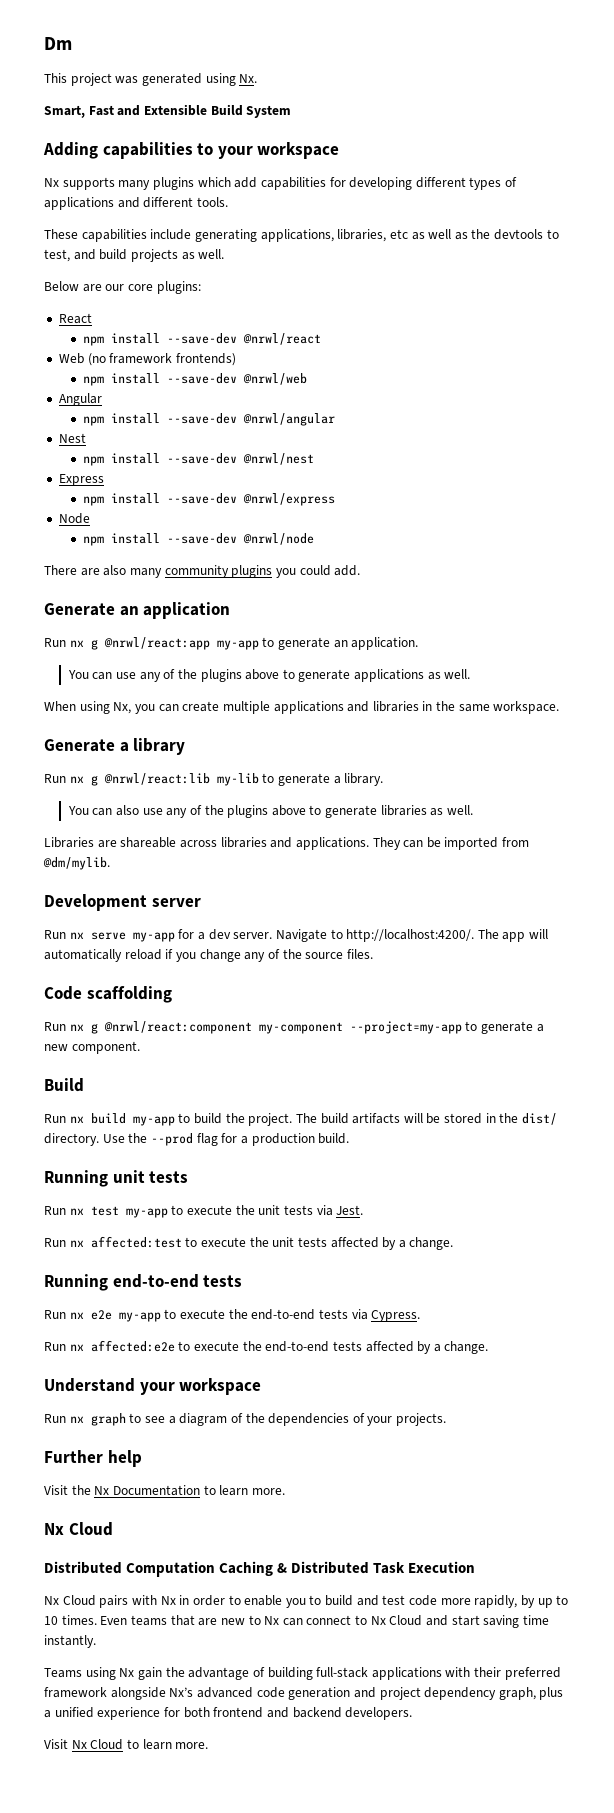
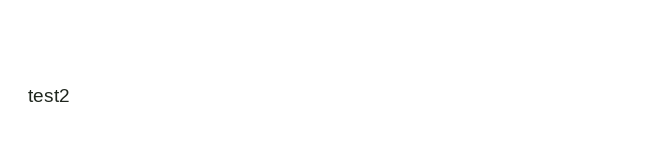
- Dm
- This project was generated using Nx.
- Smart, Fast and Extensible Build System
- Adding capabilities to your workspace
- Nx supports many plugins which add capabilities for developing different types of applications and different tools.
- These capabilities include generating applications, libraries, etc as well as the devtools to test, and build projects as well.
- Below are our core plugins:
- React
- npm install --save-dev @nrwl/react
- Web (no framework frontends)
- npm install --save-dev @nrwl/web
- Angular
- npm install --save-dev @nrwl/angular
- Nest
- npm install --save-dev @nrwl/nest
- Express
- npm install --save-dev @nrwl/express
- Node
- npm install --save-dev @nrwl/node
- There are also many community plugins you could add.
- Generate an application
- Run nx g @nrwl/react:app my-app to generate an application.
- You can use any of the plugins above to generate applications as well.
- When using Nx, you can create multiple applications and libraries in the same workspace.
- Generate a library
- Run nx g @nrwl/react:lib my-lib to generate a library.
- You can also use any of the plugins above to generate libraries as well.
- Libraries are shareable across libraries and applications. They can be imported from @dm/mylib.
- Development server
- Run nx serve my-app for a dev server. Navigate to http://localhost:4200/. The app will automatically reload if you change any of the source files.
- Code scaffolding
- Run nx g @nrwl/react:component my-component --project=my-app to generate a new component.
- Build
- Run nx build my-app to build the project. The build artifacts will be stored in the dist/ directory. Use the --prod flag for a production build.
- Running unit tests
- Run nx test my-app to execute the unit tests via Jest.
- Run nx affected:test to execute the unit tests affected by a change.
- Running end-to-end tests
- Run nx e2e my-app to execute the end-to-end tests via Cypress.
- Run nx affected:e2e to execute the end-to-end tests affected by a change.
- Understand your workspace
- Run nx graph to see a diagram of the dependencies of your projects.
- Further help
- Visit the Nx Documentation to learn more.
- Nx Cloud
- Distributed Computation Caching & Distributed Task Execution
- Nx Cloud pairs with Nx in order to enable you to build and test code more rapidly, by up to 10 times. Even teams that are new to Nx can connect to Nx Cloud and start saving time instantly.
- Teams using Nx gain the advantage of building full-stack applications with their preferred framework alongside Nx’s advanced code generation and project dependency graph, plus a unified experience for both frontend and backend developers.
- Visit Nx Cloud to learn more.
+ test2

